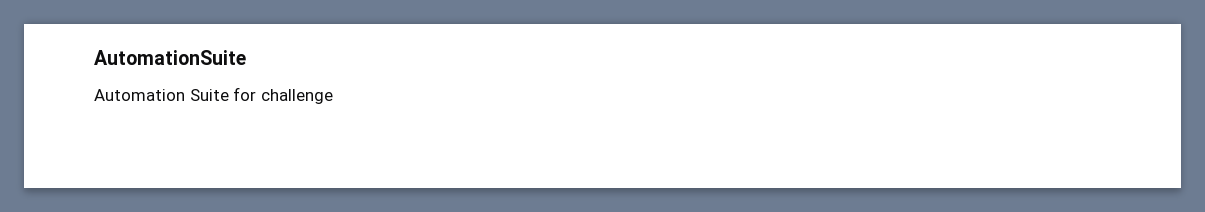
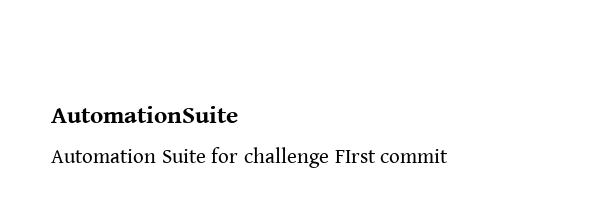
- Automation Suite for challenge
+ Automation Suite for challenge FIrst commit

